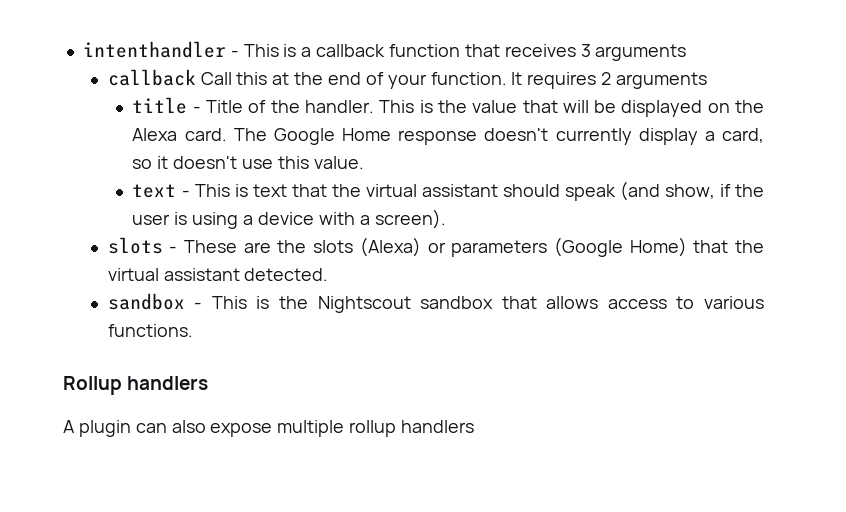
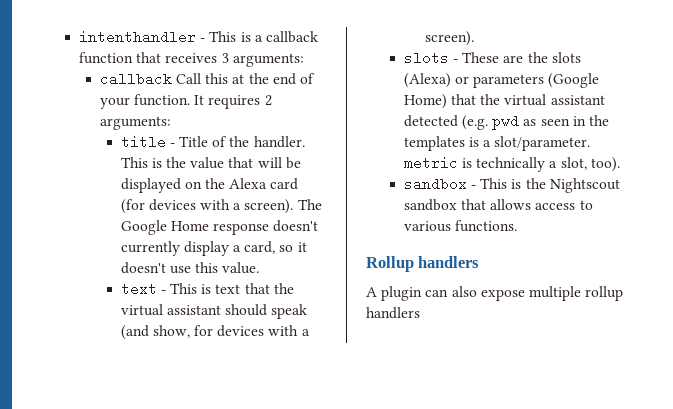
- intenthandler - This is a callback function that receives 3 arguments
+ intenthandler - This is a callback function that receives 3 arguments:
- It requires 2 arguments
+ It requires 2 arguments:
- This is the value that will be displayed on the Alexa card.
+ This is the value that will be displayed on the Alexa card (for devices with a screen).
- text - This is text that the virtual assistant should speak (and show, if the user is using a device with a screen).
+ text - This is text that the virtual assistant should speak (and show, for devices with a screen).
- slots - These are the slots (Alexa) or parameters (Google Home) that the virtual assistant detected.
+ slots - These are the slots (Alexa) or parameters (Google Home) that the virtual assistant detected (e.g. pwd as seen in the templates is a slot/parameter. metric is technically a slot, too).

